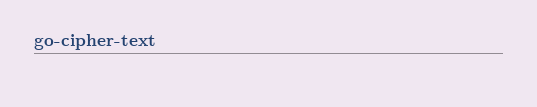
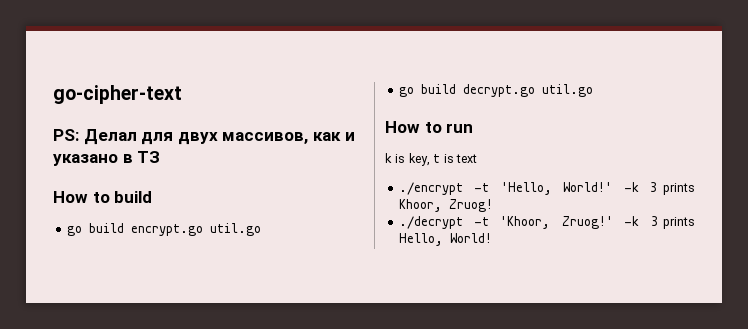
+ PS: Делал для двух массивов, как и указано в ТЗ
+ How to build
+ go build encrypt.go util.go
+ go build decrypt.go util.go
+ How to run
+ k is key, t is text
+ ./encrypt -t 'Hello, World!' -k 3 prints Khoor, Zruog!
+ ./decrypt -t 'Khoor, Zruog!' -k 3 prints Hello, World!

